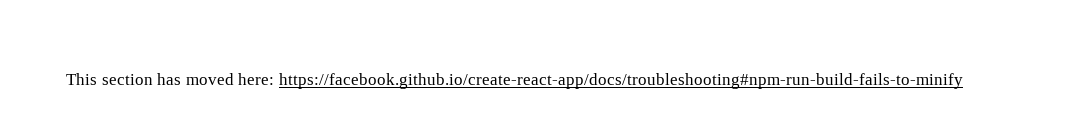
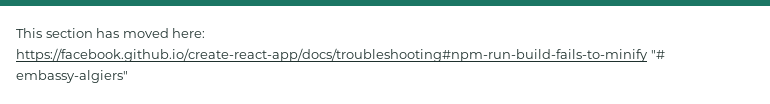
- This section has moved here: https://facebook.github.io/create-react-app/docs/troubleshooting#npm-run-build-fails-to-minify
+ This section has moved here: https://facebook.github.io/create-react-app/docs/troubleshooting#npm-run-build-fails-to-minify "# embassy-algiers"

